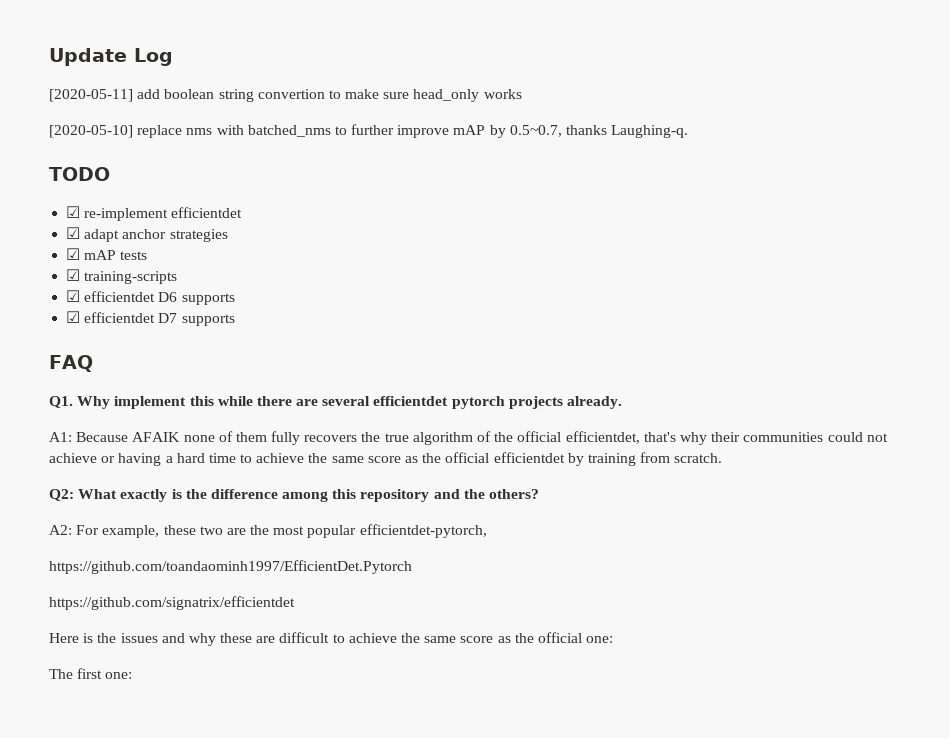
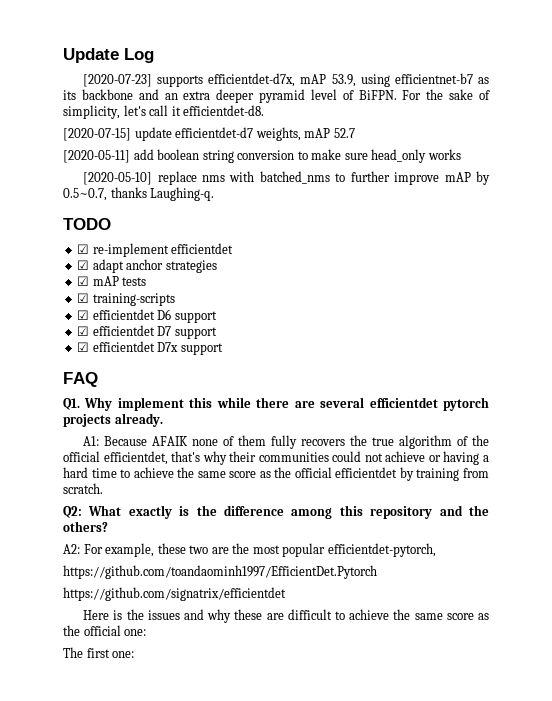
+ [2020-07-23] supports efficientdet-d7x, mAP 53.9, using efficientnet-b7 as its backbone and an extra deeper pyramid level of BiFPN. For the sake of simplicity, let's call it efficientdet-d8.
+ [2020-07-15] update efficientdet-d7 weights, mAP 52.7
- [2020-05-11] add boolean string convertion to make sure head_only works
+ [2020-05-11] add boolean string conversion to make sure head_only works
- ☑ efficientdet D6 supports
+ ☑ efficientdet D6 support
- ☑ efficientdet D7 supports
+ ☑ efficientdet D7 support
+ ☑ efficientdet D7x support

